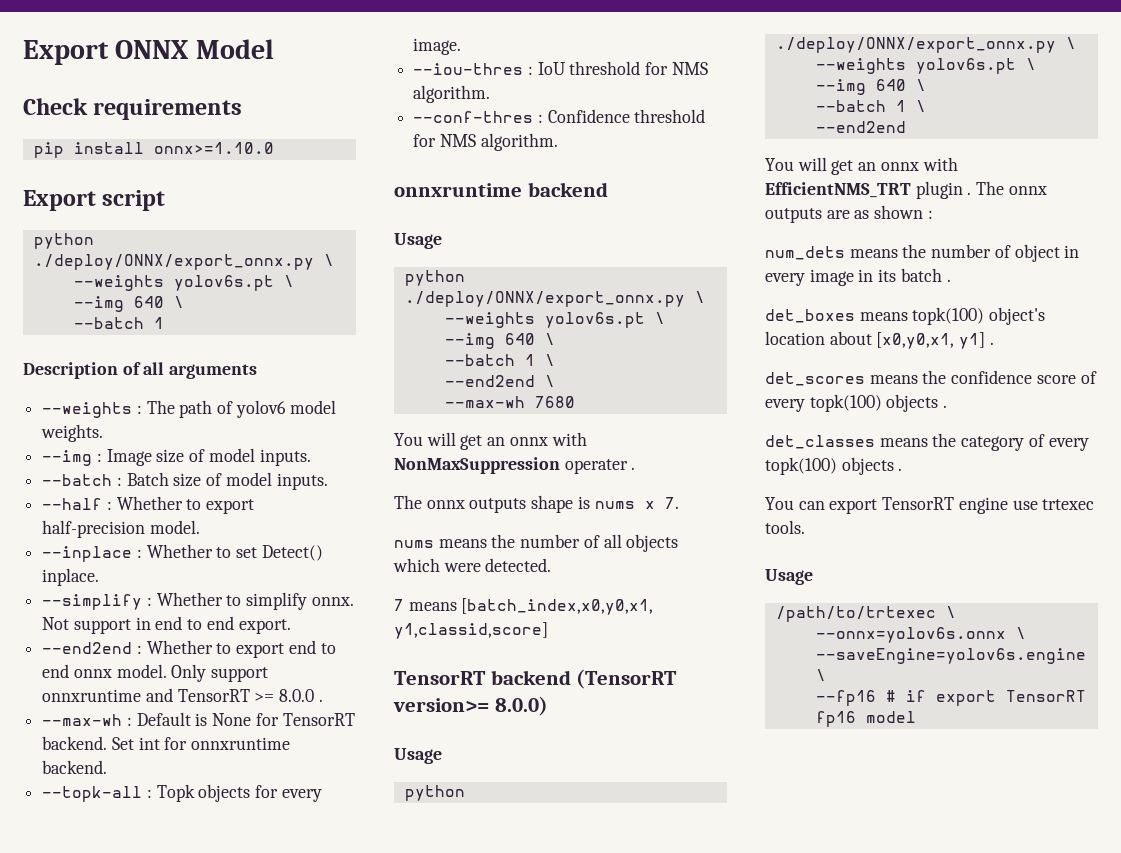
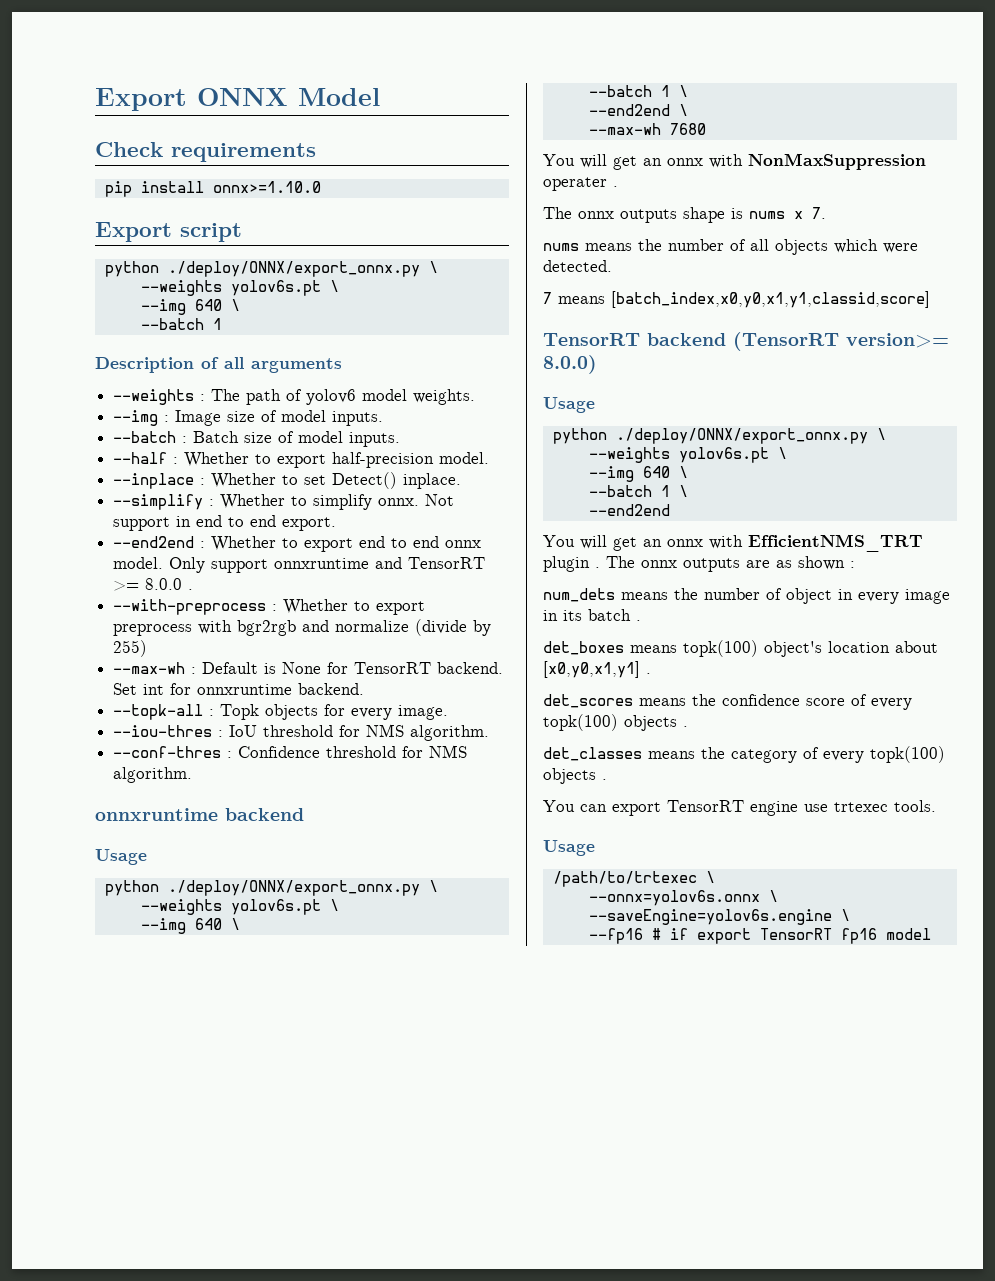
+ --with-preprocess : Whether to export preprocess with bgr2rgb and normalize (divide by 255)
- 7 means [batch_index,x0,y0,x1, y1,classid,score]
+ 7 means [batch_index,x0,y0,x1,y1,classid,score]
- det_boxes means topk(100) object's location about [x0,y0,x1, y1] .
+ det_boxes means topk(100) object's location about [x0,y0,x1,y1] .

